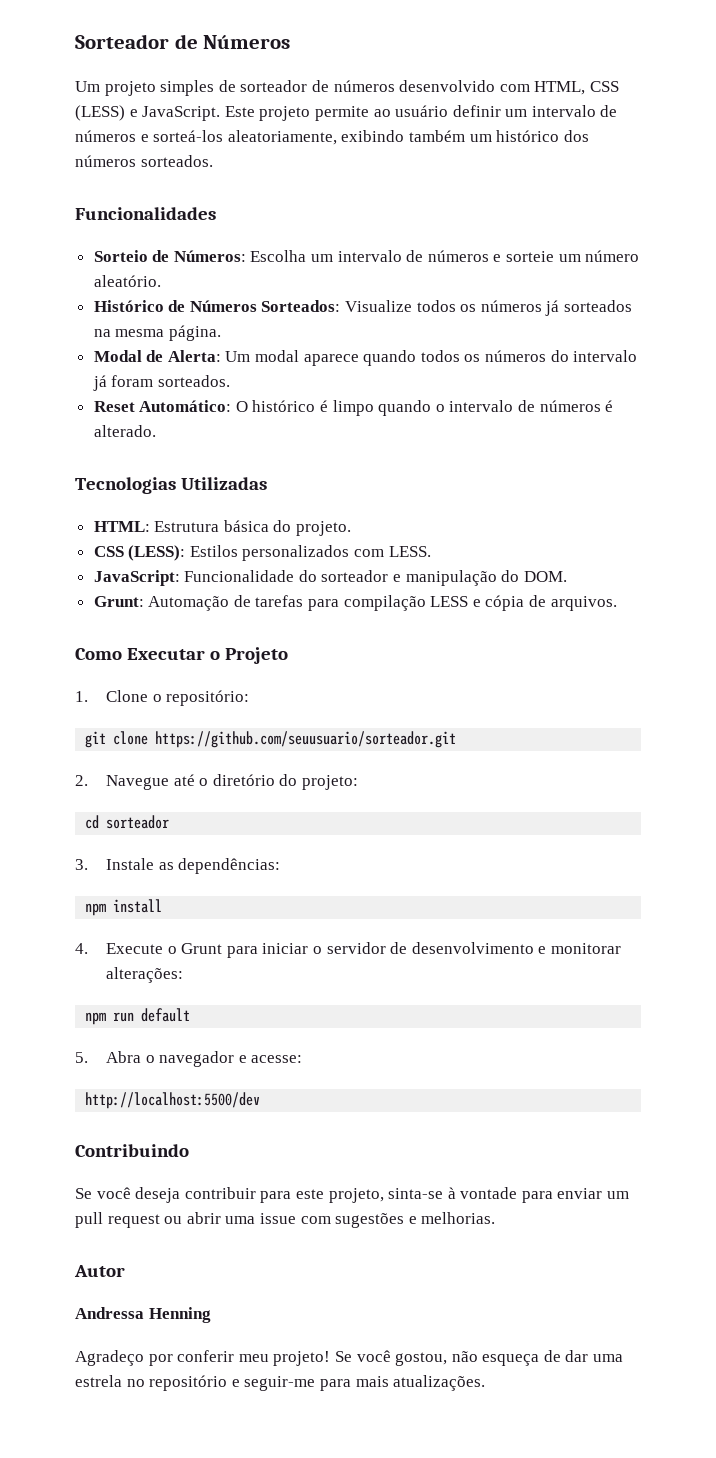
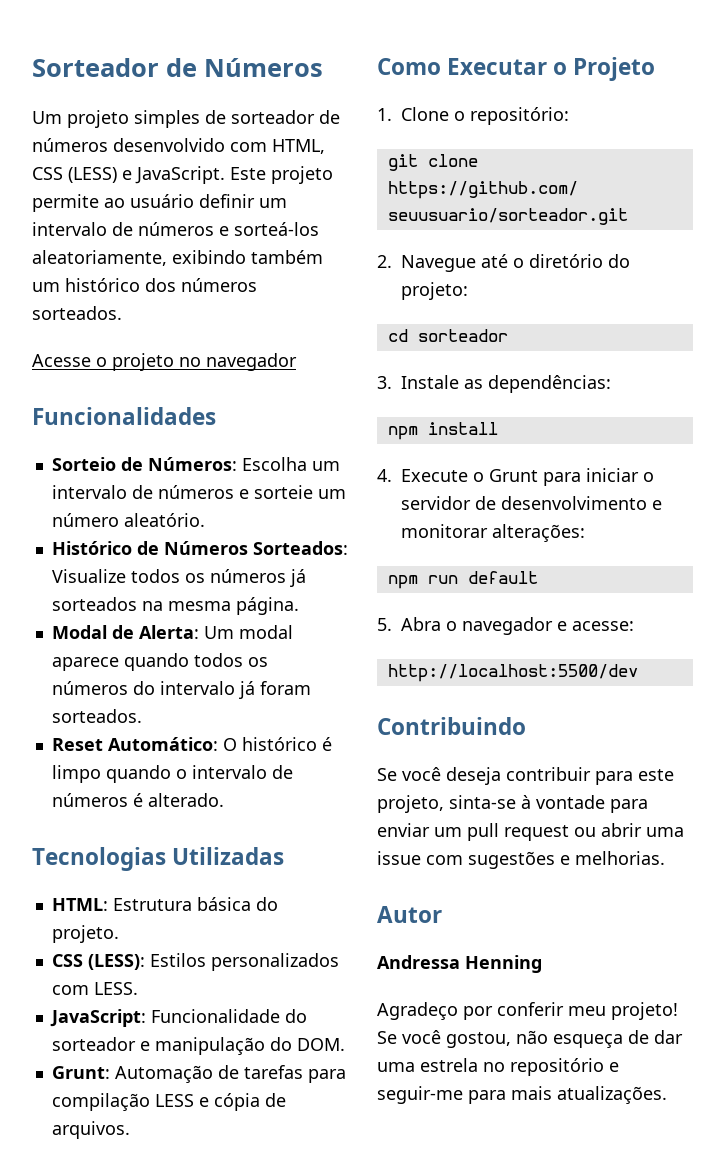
+ Acesse o projeto no navegador

